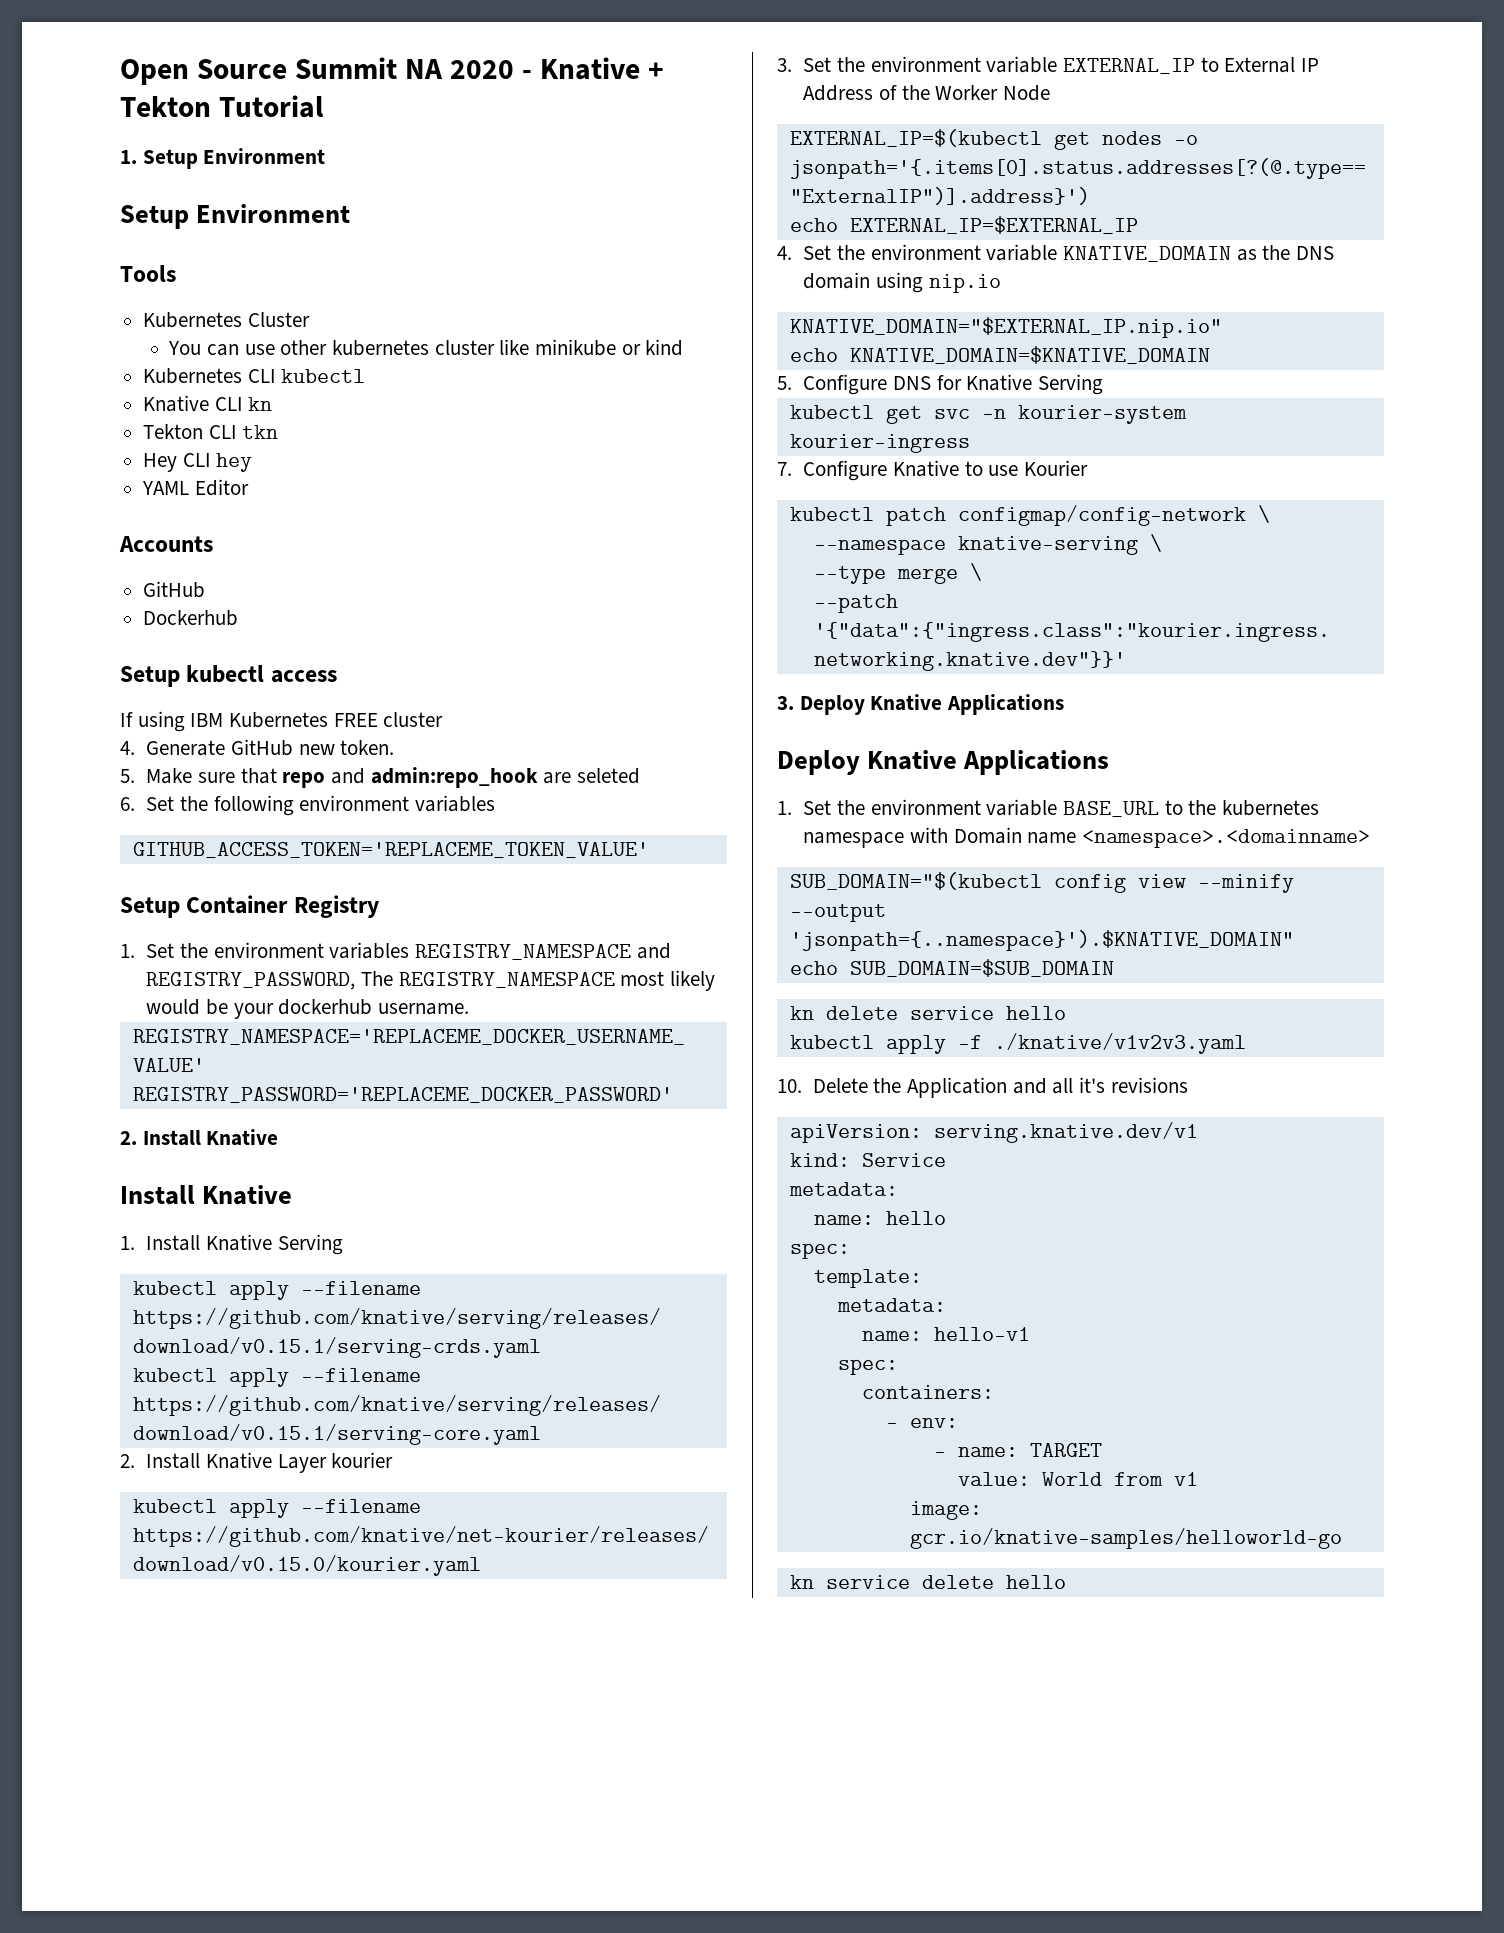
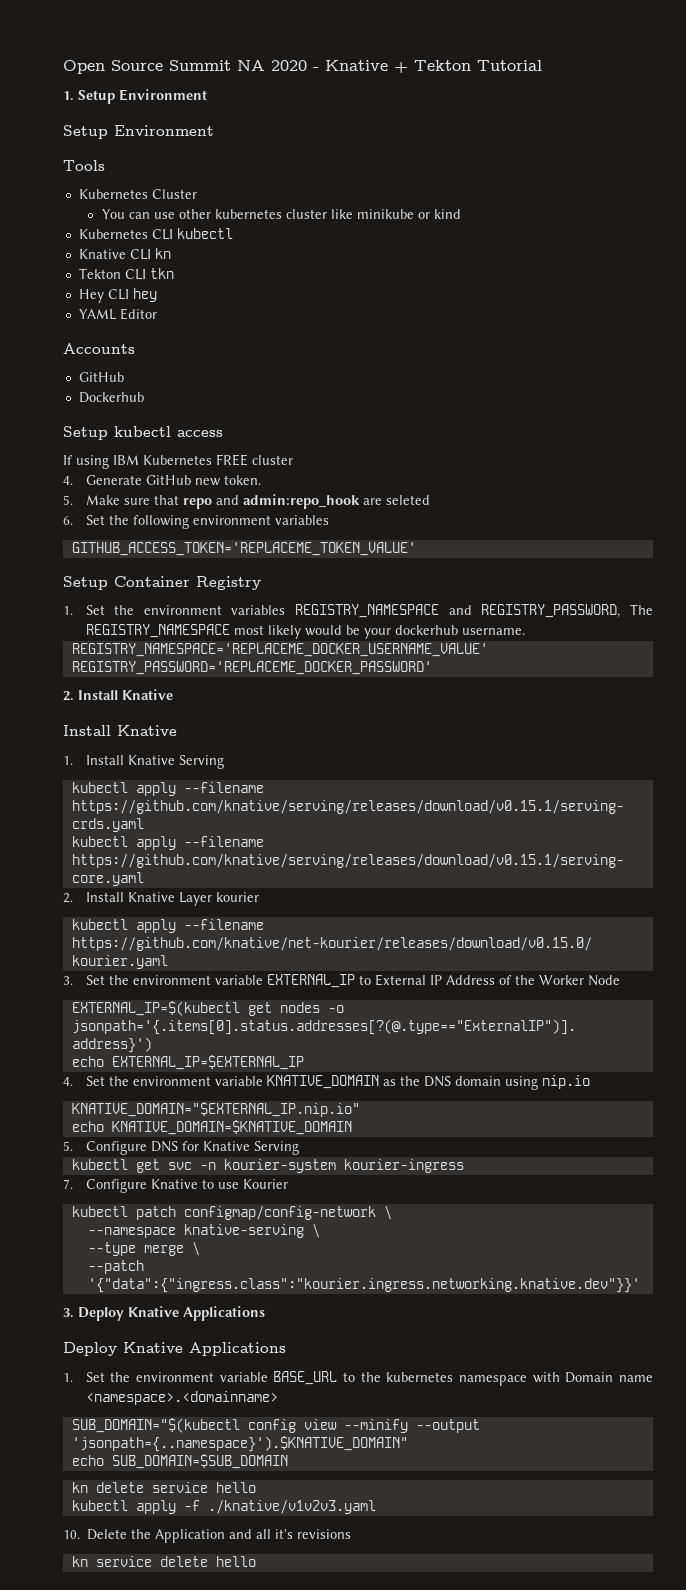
- apiVersion: serving.knative.dev/v1
- kind: Service
- metadata:
- name: hello
- spec:
- template:
- metadata:
- name: hello-v1
- spec:
- containers:
- - env:
- - name: TARGET
- value: World from v1
- image: gcr.io/knative-samples/helloworld-go

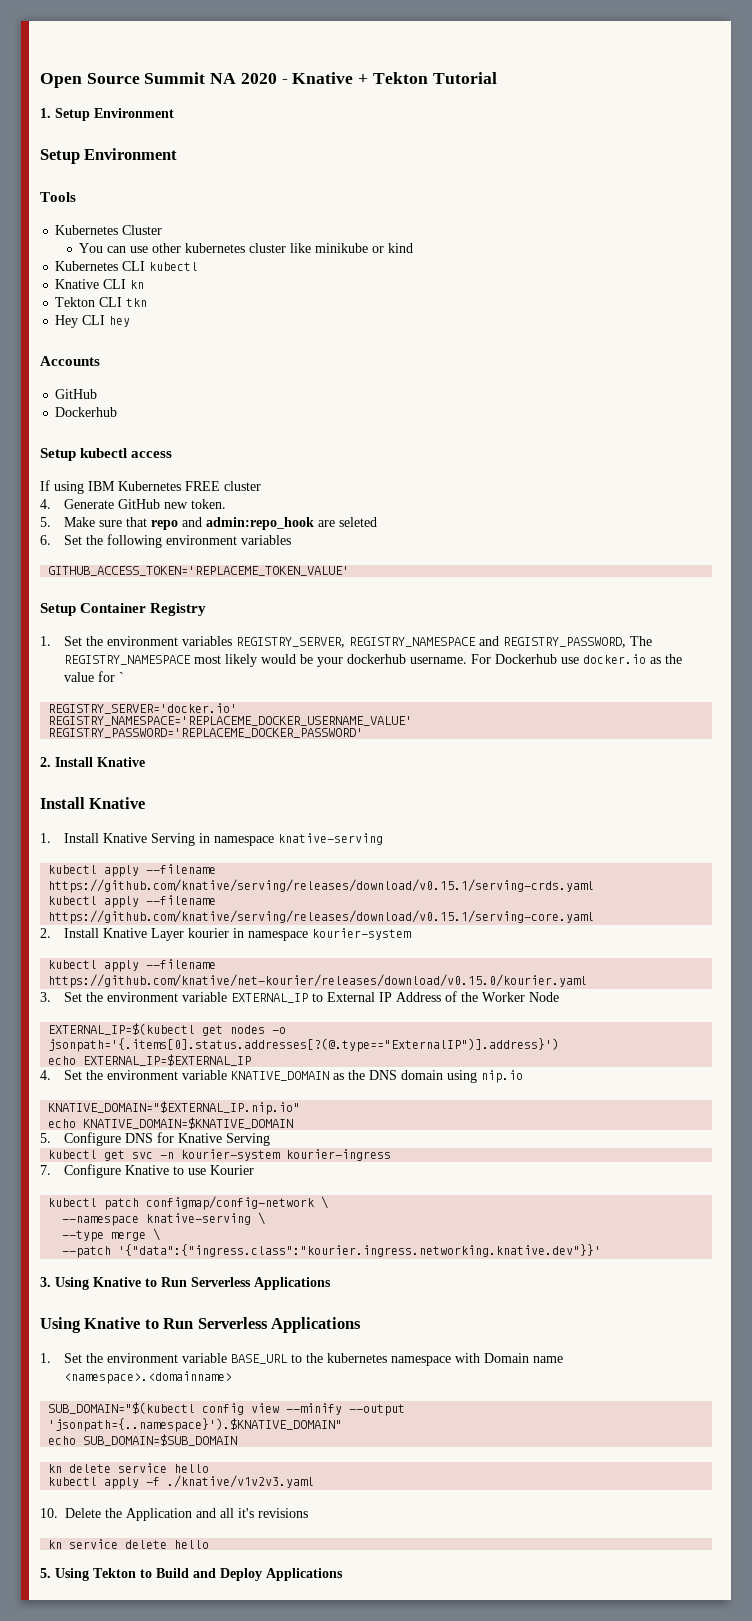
- YAML Editor
- 1. Set the environment variables REGISTRY_NAMESPACE and REGISTRY_PASSWORD, The REGISTRY_NAMESPACE most likely would be your dockerhub username.
+ 1. Set the environment variables REGISTRY_SERVER, REGISTRY_NAMESPACE and REGISTRY_PASSWORD, The REGISTRY_NAMESPACE most likely would be your dockerhub username. For Dockerhub use docker.io as the value for `
+ REGISTRY_SERVER='docker.io'
- 1. Install Knative Serving
+ 1. Install Knative Serving in namespace knative-serving
- 2. Install Knative Layer kourier
+ 2. Install Knative Layer kourier in namespace kourier-system
- 3. Deploy Knative Applications
- Deploy Knative Applications
+ 3. Using Knative to Run Serverless Applications
+ Using Knative to Run Serverless Applications
+ 5. Using Tekton to Build and Deploy Applications

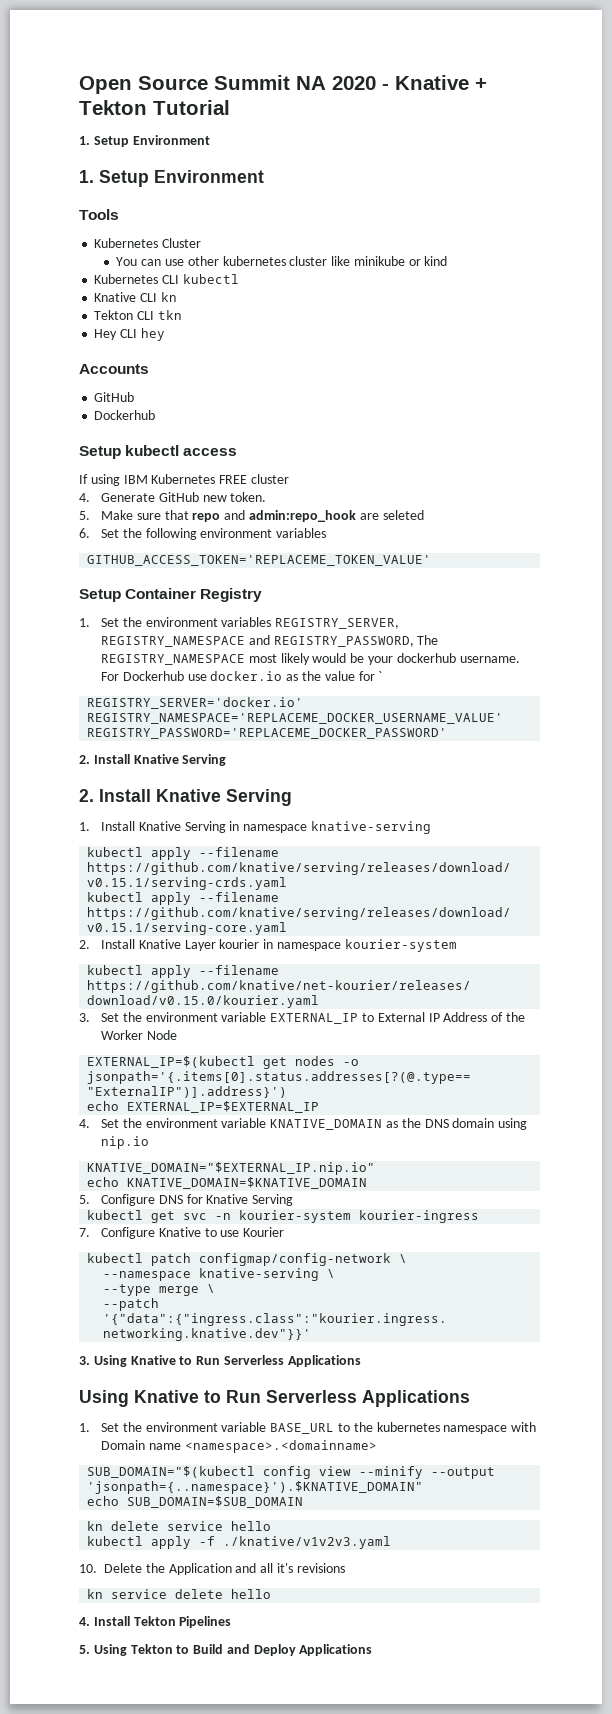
  Open Source Summit NA 2020 - Knative + Tekton Tutorial
  1. Setup Environment
- Setup Environment
+ 1. Setup Environment
  REGISTRY_PASSWORD='REPLACEME_DOCKER_PASSWORD'
- 2. Install Knative
- Install Knative
+ 2. Install Knative Serving
+ 2. Install Knative Serving
+ 4. Install Tekton Pipelines

